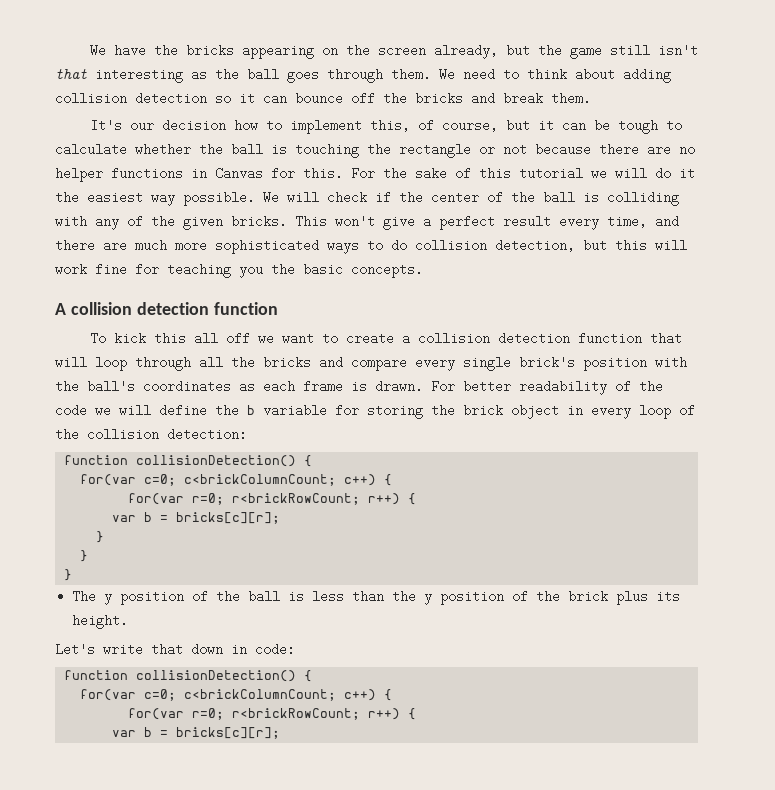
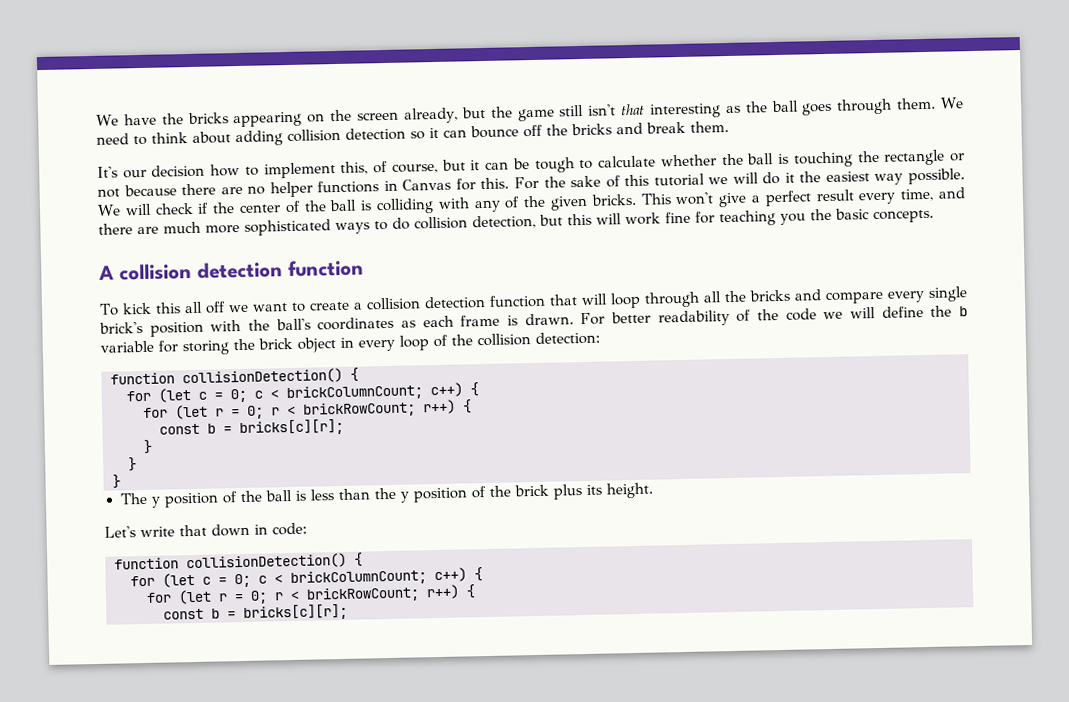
  For better readability of the code we will define the b variable for storing the brick object in every loop of the collision detection:
  function collisionDetection() {
- for(var c=0; c<brickColumnCount; c++) {
- for(var r=0; r<brickRowCount; r++) {
- var b = bricks[c][r];
+ for (let c = 0; c < brickColumnCount; c++) {
+ for (let r = 0; r < brickRowCount; r++) {
+ const b = bricks[c][r];
  Let's write that down in code:
  function collisionDetection() {
- for(var c=0; c<brickColumnCount; c++) {
- for(var r=0; r<brickRowCount; r++) {
- var b = bricks[c][r];
+ for (let c = 0; c < brickColumnCount; c++) {
+ for (let r = 0; r < brickRowCount; r++) {
+ const b = bricks[c][r];

